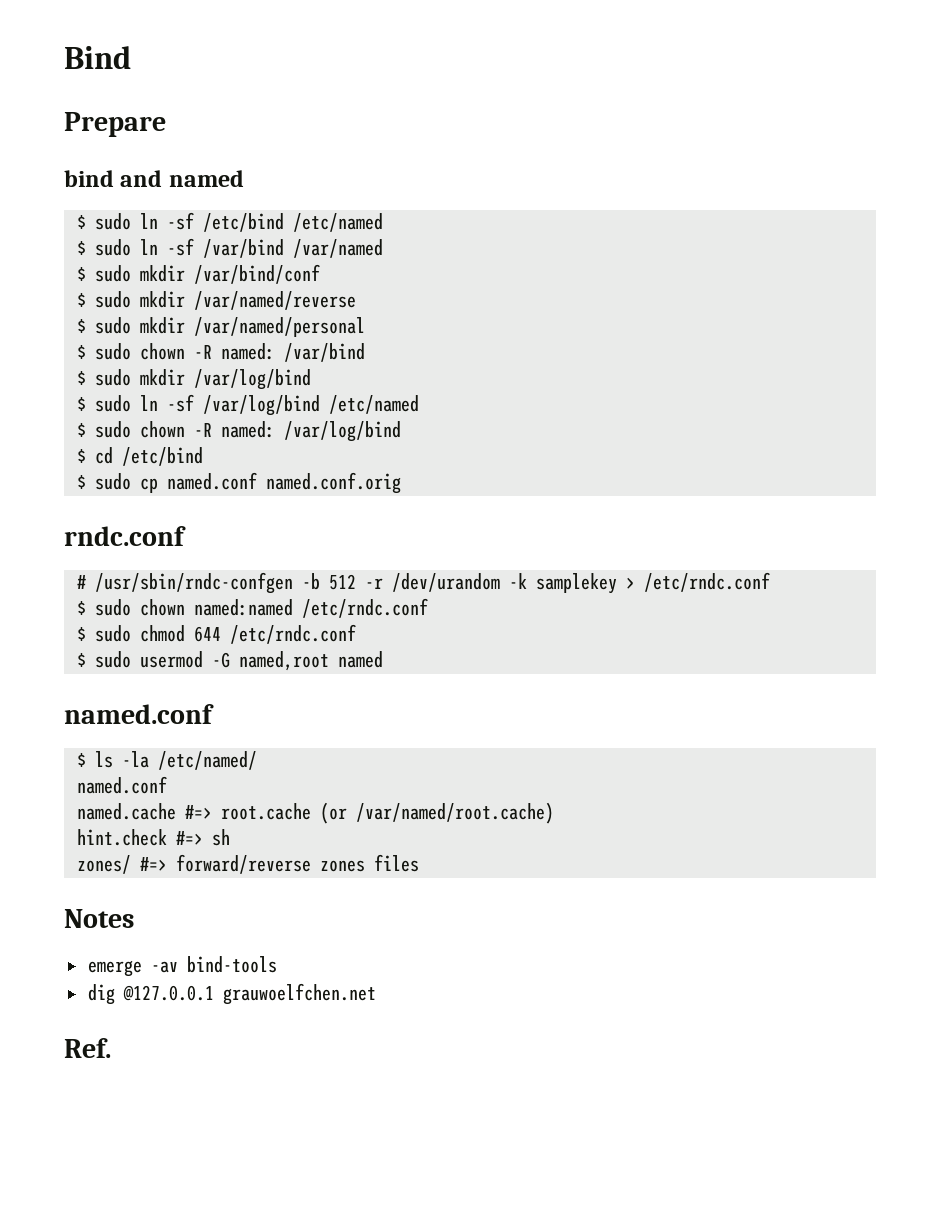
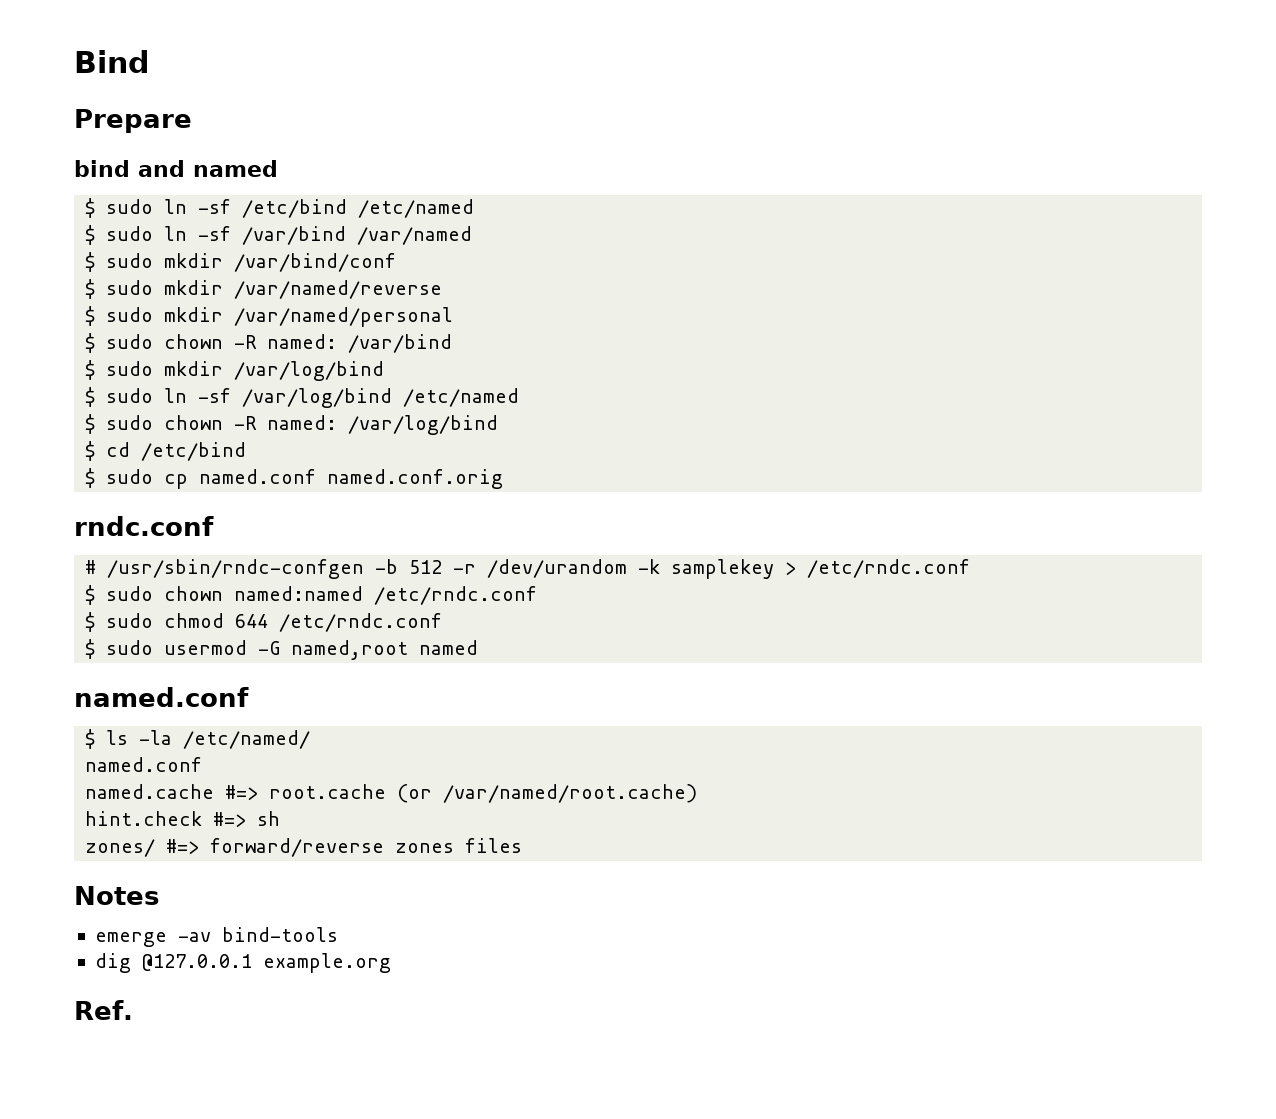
- dig @127.0.0.1 grauwoelfchen.net
+ dig @127.0.0.1 example.org

